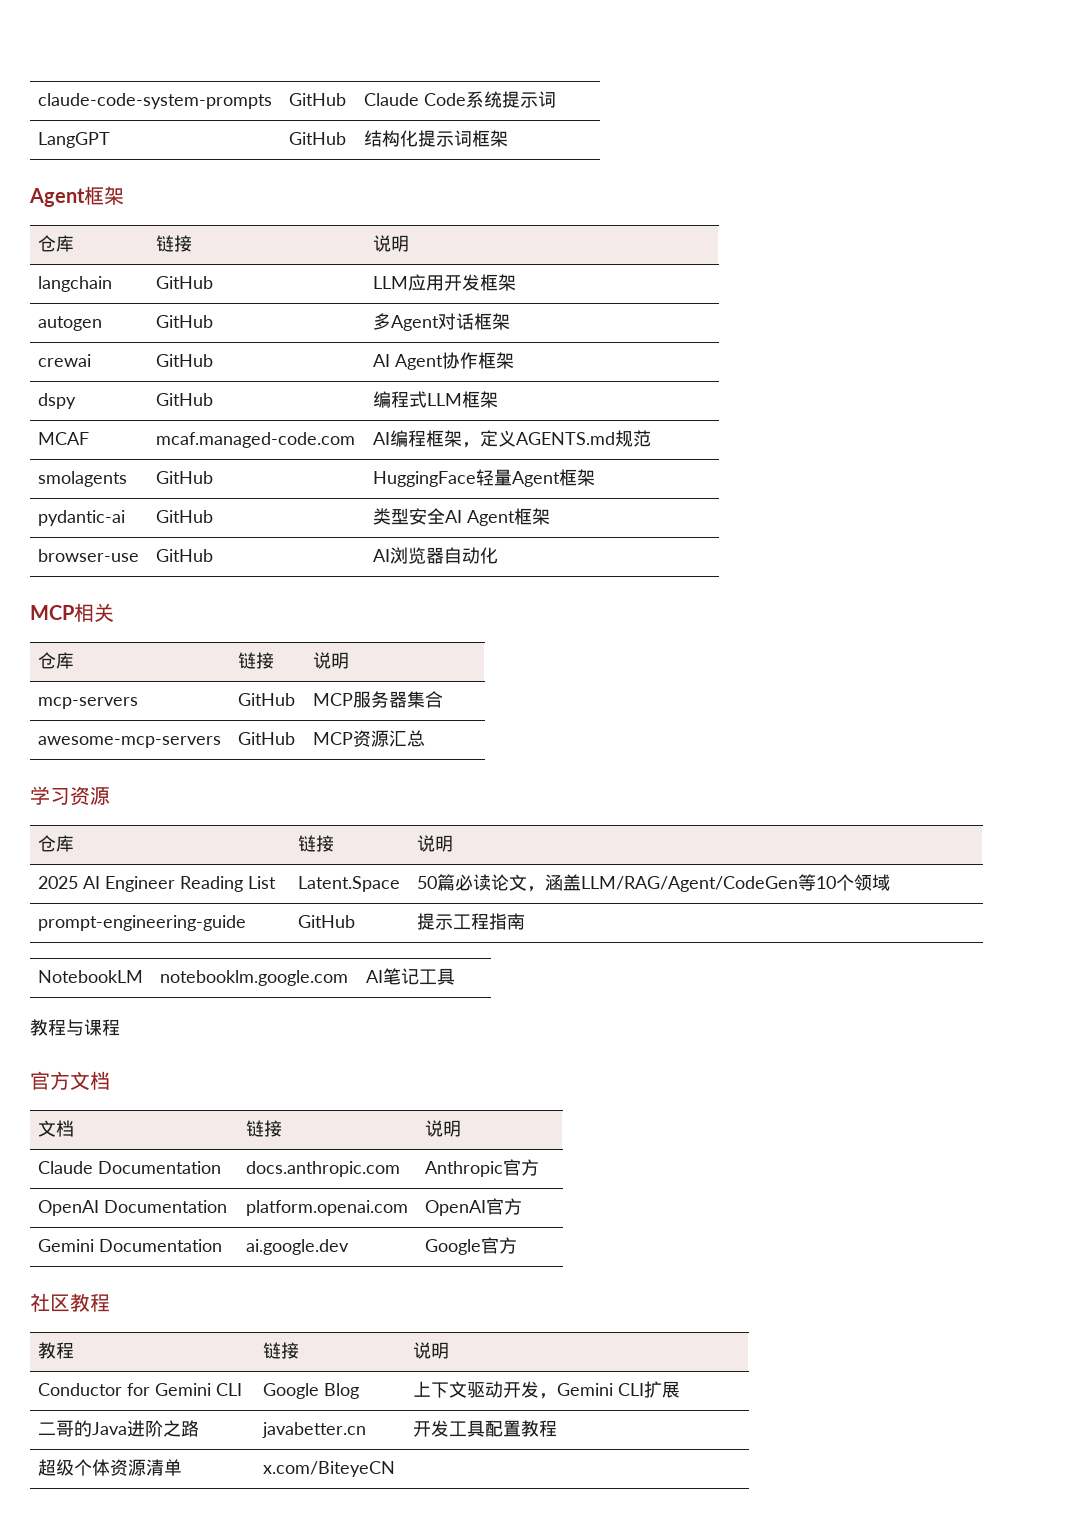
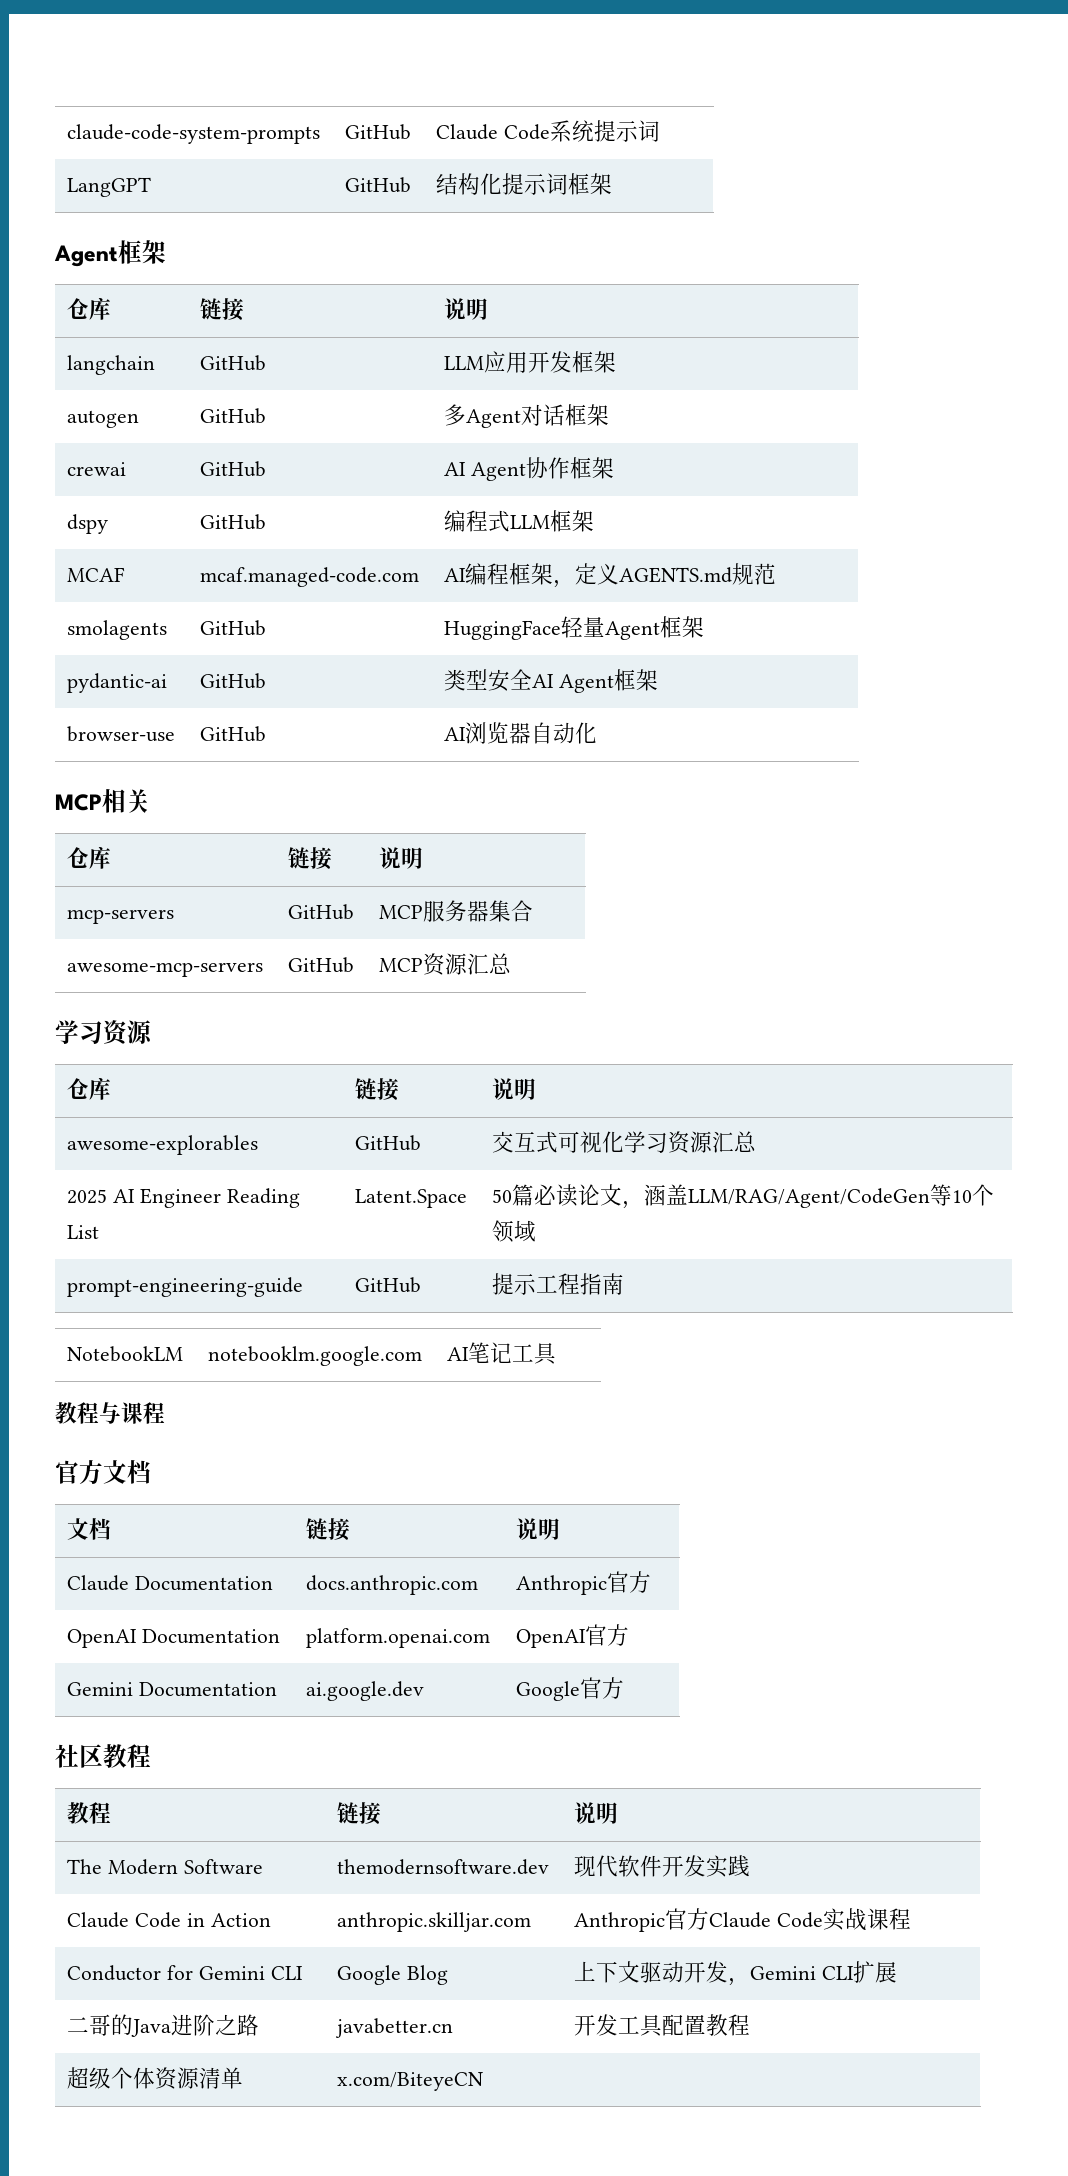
+ awesome-explorables | GitHub | 交互式可视化学习资源汇总
+ The Modern Software | themodernsoftware.dev | 现代软件开发实践
+ Claude Code in Action | anthropic.skilljar.com | Anthropic官方Claude Code实战课程

